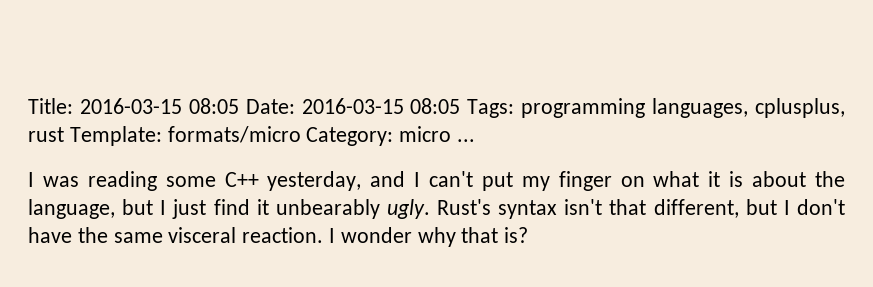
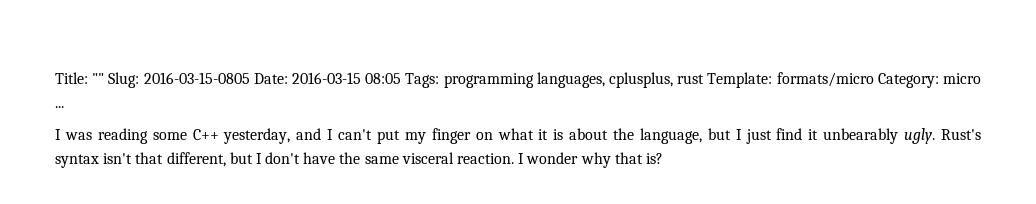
- Title: 2016-03-15 08:05 Date: 2016-03-15 08:05 Tags: programming languages, cplusplus, rust Template: formats/micro Category: micro ...
+ Title: "" Slug: 2016-03-15-0805 Date: 2016-03-15 08:05 Tags: programming languages, cplusplus, rust Template: formats/micro Category: micro ...

